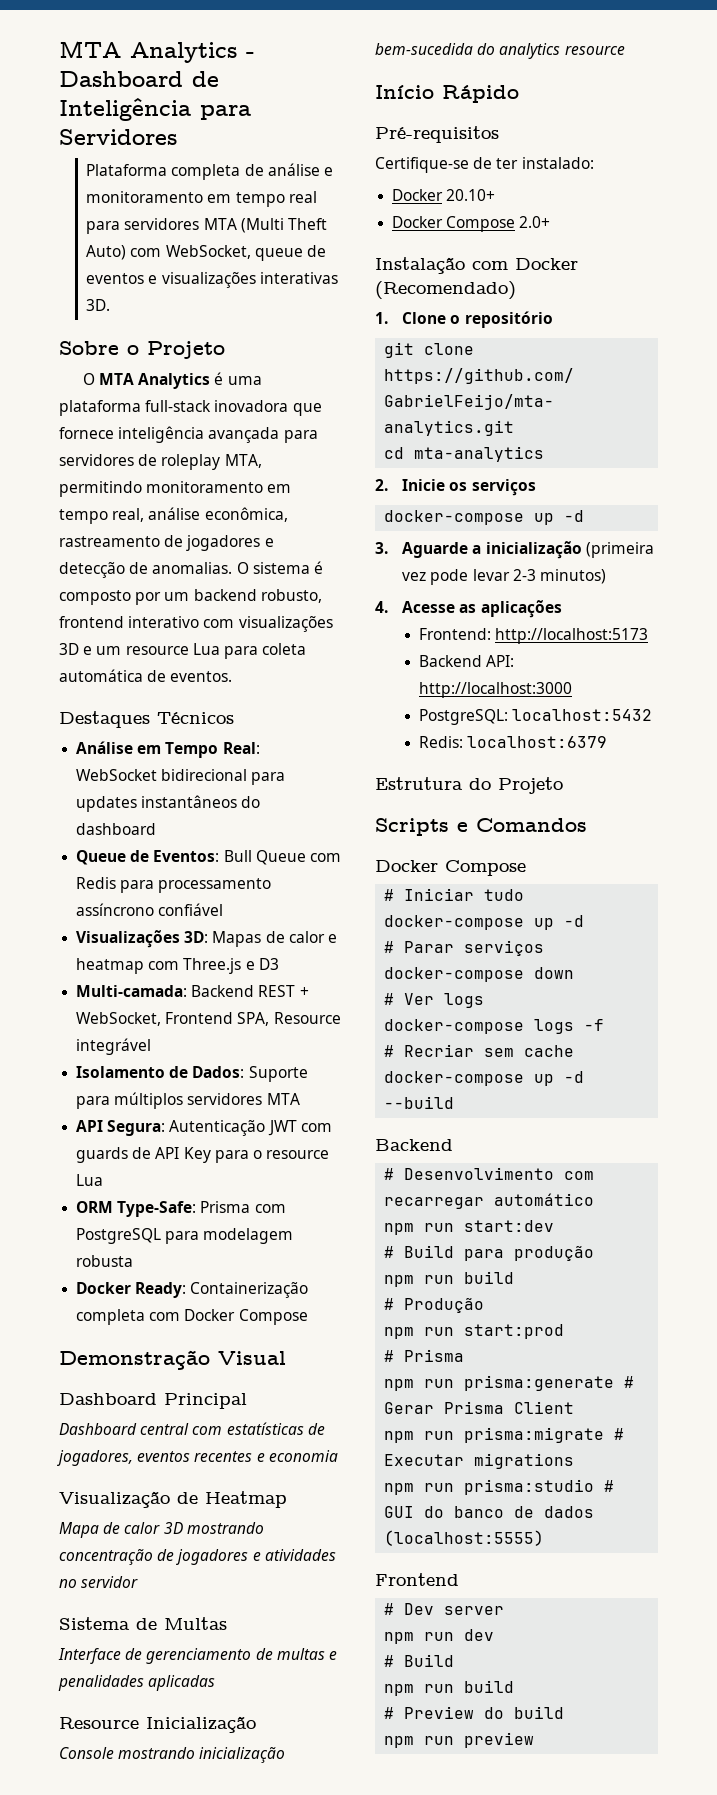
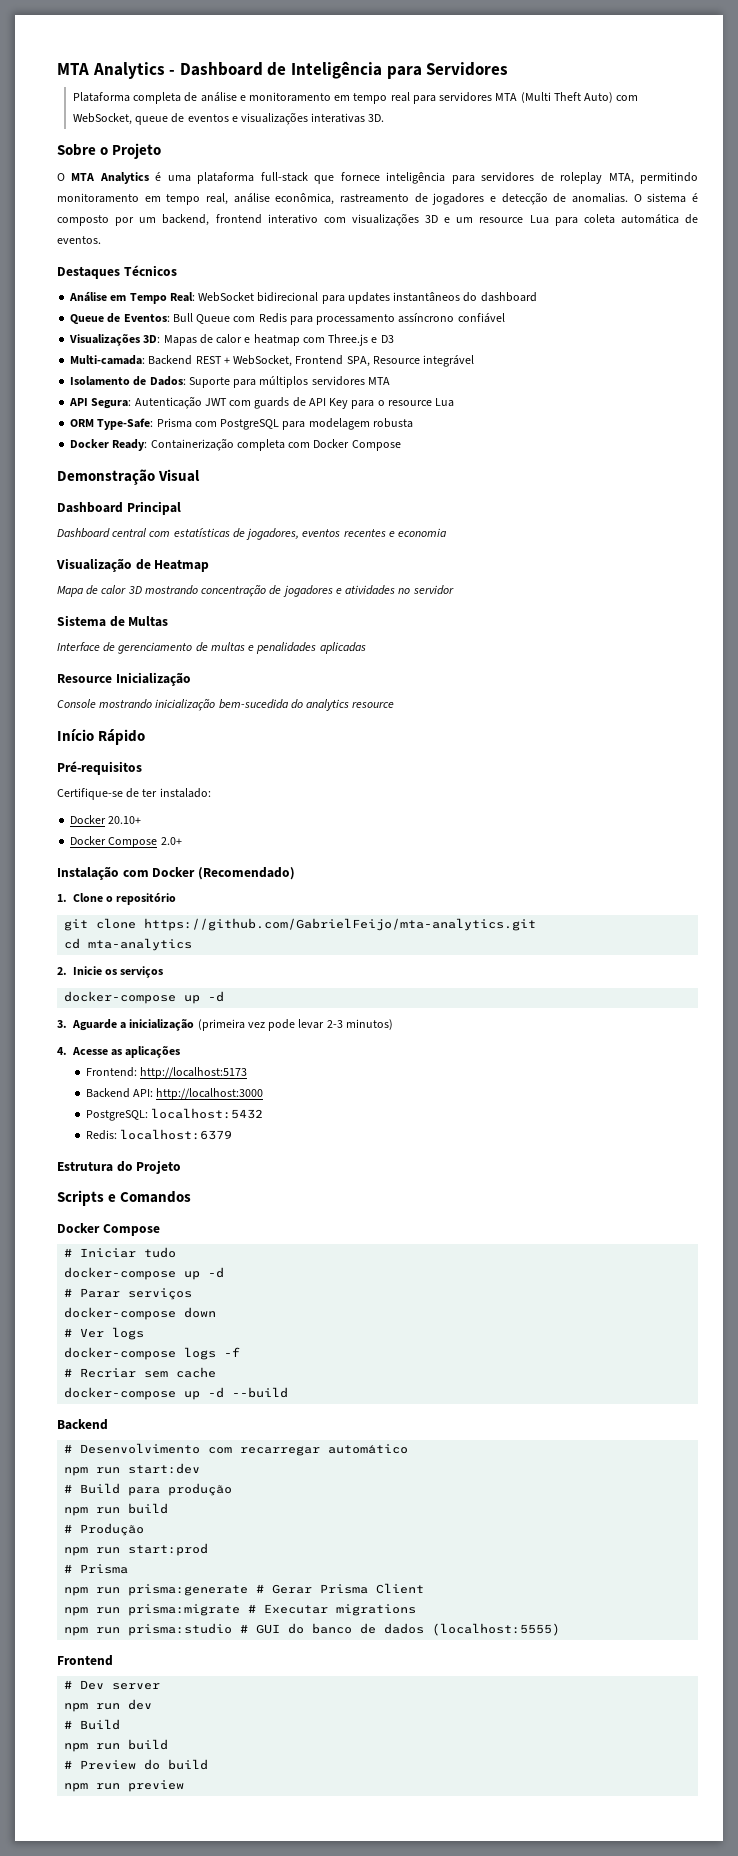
- O MTA Analytics é uma plataforma full-stack inovadora que fornece inteligência avançada para servidores de roleplay MTA, permitindo monitoramento em tempo real, análise econômica, rastreamento de jogadores e detecção de anomalias.
+ O MTA Analytics é uma plataforma full-stack que fornece inteligência para servidores de roleplay MTA, permitindo monitoramento em tempo real, análise econômica, rastreamento de jogadores e detecção de anomalias.
- O sistema é composto por um backend robusto, frontend interativo com visualizações 3D e um resource Lua para coleta automática de eventos.
+ O sistema é composto por um backend, frontend interativo com visualizações 3D e um resource Lua para coleta automática de eventos.

